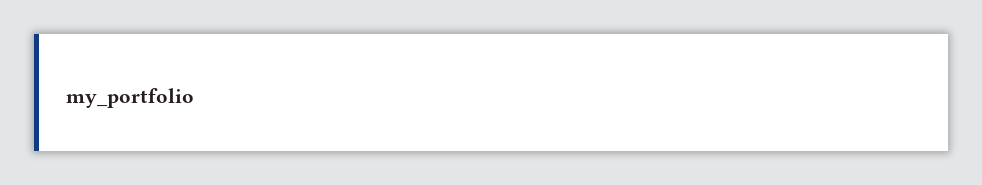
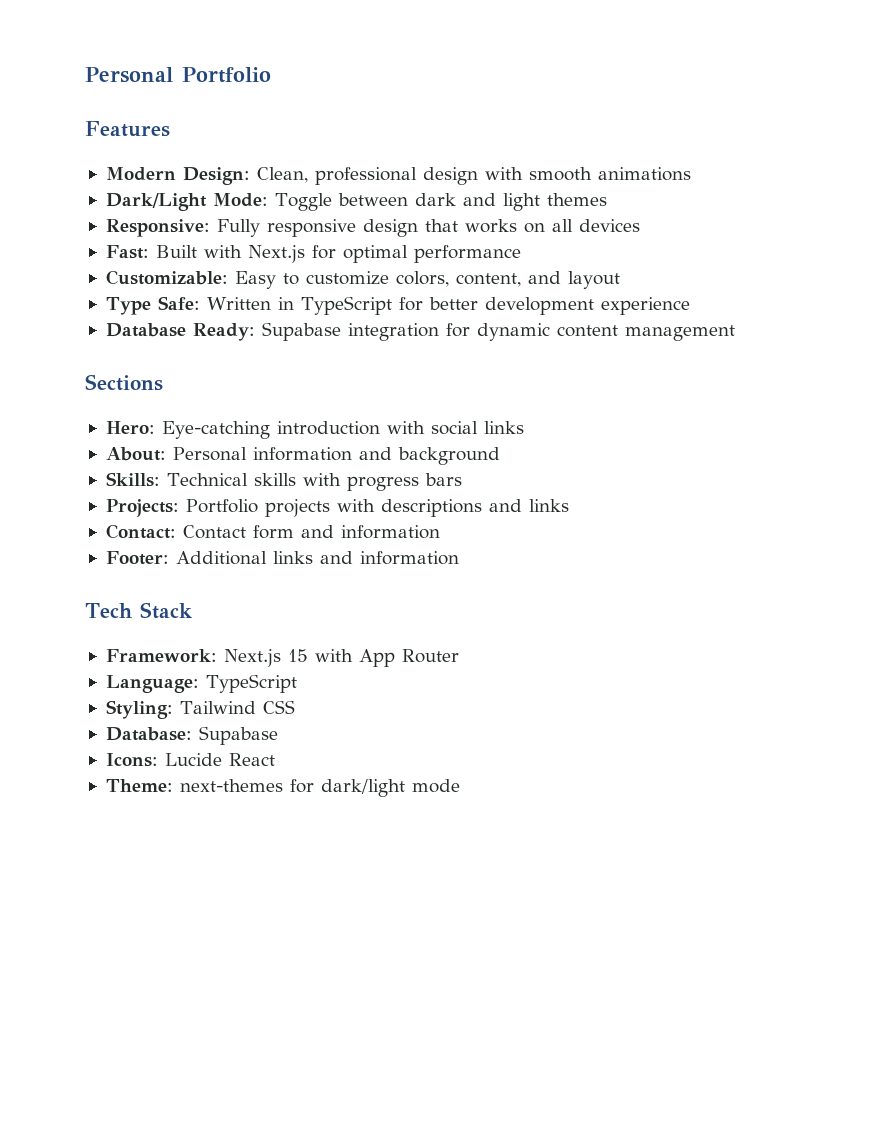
- my_portfolio
+ Personal Portfolio
+ Features
+ Modern Design: Clean, professional design with smooth animations
+ Dark/Light Mode: Toggle between dark and light themes
+ Responsive: Fully responsive design that works on all devices
+ Fast: Built with Next.js for optimal performance
+ Customizable: Easy to customize colors, content, and layout
+ Type Safe: Written in TypeScript for better development experience
+ Database Ready: Supabase integration for dynamic content management
+ Sections
+ Hero: Eye-catching introduction with social links
+ About: Personal information and background
+ Skills: Technical skills with progress bars
+ Projects: Portfolio projects with descriptions and links
+ Contact: Contact form and information
+ Footer: Additional links and information
+ Tech Stack
+ Framework: Next.js 15 with App Router
+ Language: TypeScript
+ Styling: Tailwind CSS
+ Database: Supabase
+ Icons: Lucide React
+ Theme: next-themes for dark/light mode

